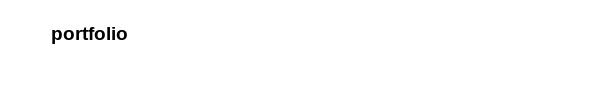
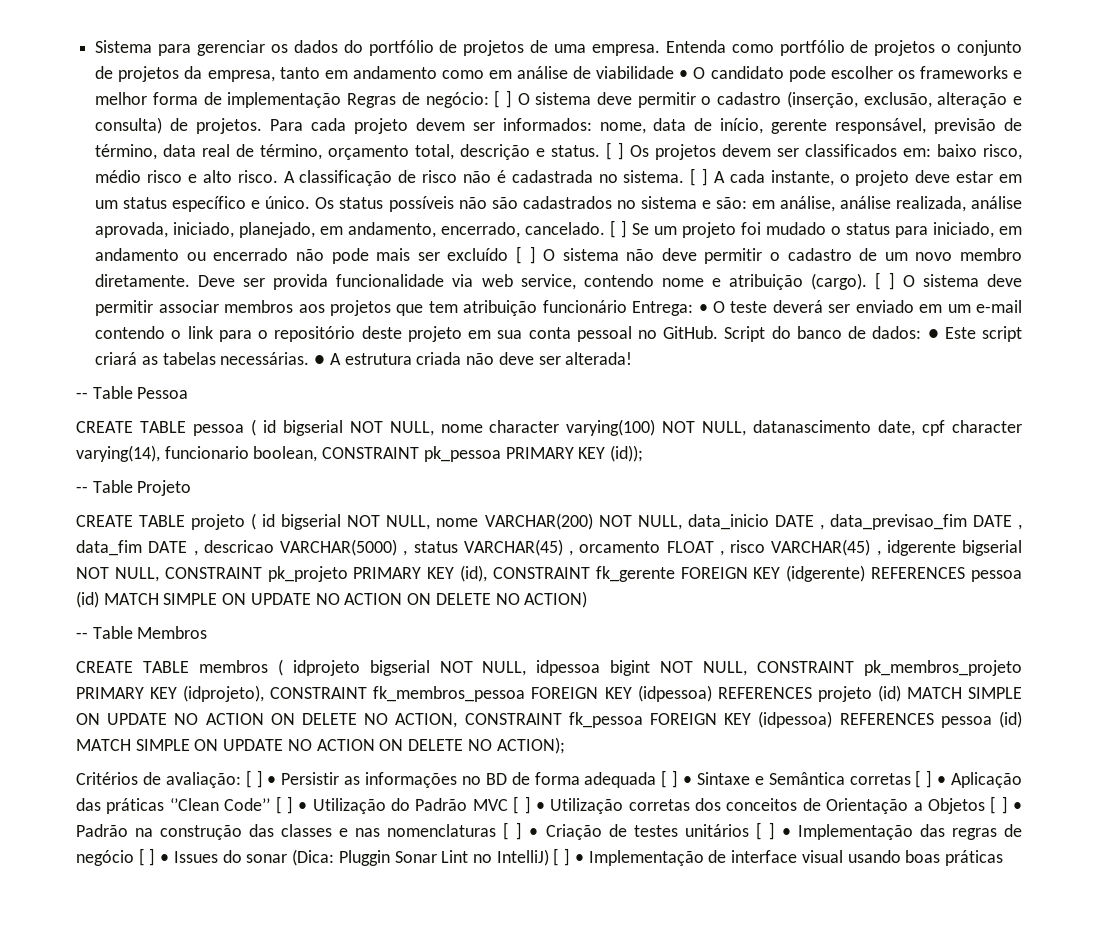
- portfolio
+ Sistema para gerenciar os dados do portfólio de projetos de uma empresa. Entenda como portfólio de projetos o conjunto de projetos da empresa, tanto em andamento como em análise de viabilidade • O candidato pode escolher os frameworks e melhor forma de implementação Regras de negócio: [ ] O sistema deve permitir o cadastro (inserção, exclusão, alteração e consulta) de projetos. Para cada projeto devem ser informados: nome, data de início, gerente responsável, previsão de término, data real de término, orçamento total, descrição e status. [ ] Os projetos devem ser classificados em: baixo risco, médio risco e alto risco. A classificação de risco não é cadastrada no sistema. [ ] A cada instante, o projeto deve estar em um status específico e único. Os status possíveis não são cadastrados no sistema e são: em análise, análise realizada, análise aprovada, iniciado, planejado, em andamento, encerrado, cancelado. [ ] Se um projeto foi mudado o status para iniciado, em andamento ou encerrado não pode mais ser excluído [ ] O sistema não deve permitir o cadastro de um novo membro diretamente. Deve ser provida funcionalidade via web service, contendo nome e atribuição (cargo). [ ] O sistema deve permitir associar membros aos projetos que tem atribuição funcionário Entrega: • O teste deverá ser enviado em um e-mail contendo o link para o repositório deste projeto em sua conta pessoal no GitHub. Script do banco de dados: ● Este script criará as tabelas necessárias. ● A estrutura criada não deve ser alterada!
+ -- Table Pessoa
+ CREATE TABLE pessoa ( id bigserial NOT NULL, nome character varying(100) NOT NULL, datanascimento date, cpf character varying(14), funcionario boolean, CONSTRAINT pk_pessoa PRIMARY KEY (id));
+ -- Table Projeto
+ CREATE TABLE projeto ( id bigserial NOT NULL, nome VARCHAR(200) NOT NULL, data_inicio DATE , data_previsao_fim DATE , data_fim DATE , descricao VARCHAR(5000) , status VARCHAR(45) , orcamento FLOAT , risco VARCHAR(45) , idgerente bigserial NOT NULL, CONSTRAINT pk_projeto PRIMARY KEY (id), CONSTRAINT fk_gerente FOREIGN KEY (idgerente) REFERENCES pessoa (id) MATCH SIMPLE ON UPDATE NO ACTION ON DELETE NO ACTION)
+ -- Table Membros
+ CREATE TABLE membros ( idprojeto bigserial NOT NULL, idpessoa bigint NOT NULL, CONSTRAINT pk_membros_projeto PRIMARY KEY (idprojeto), CONSTRAINT fk_membros_pessoa FOREIGN KEY (idpessoa) REFERENCES projeto (id) MATCH SIMPLE ON UPDATE NO ACTION ON DELETE NO ACTION, CONSTRAINT fk_pessoa FOREIGN KEY (idpessoa) REFERENCES pessoa (id) MATCH SIMPLE ON UPDATE NO ACTION ON DELETE NO ACTION);
+ Critérios de avaliação: [ ] • Persistir as informações no BD de forma adequada [ ] • Sintaxe e Semântica corretas [ ] • Aplicação das práticas ‘’Clean Code’’ [ ] • Utilização do Padrão MVC [ ] • Utilização corretas dos conceitos de Orientação a Objetos [ ] • Padrão na construção das classes e nas nomenclaturas [ ] • Criação de testes unitários [ ] • Implementação das regras de negócio [ ] • Issues do sonar (Dica: Pluggin Sonar Lint no IntelliJ) [ ] • Implementação de interface visual usando boas práticas

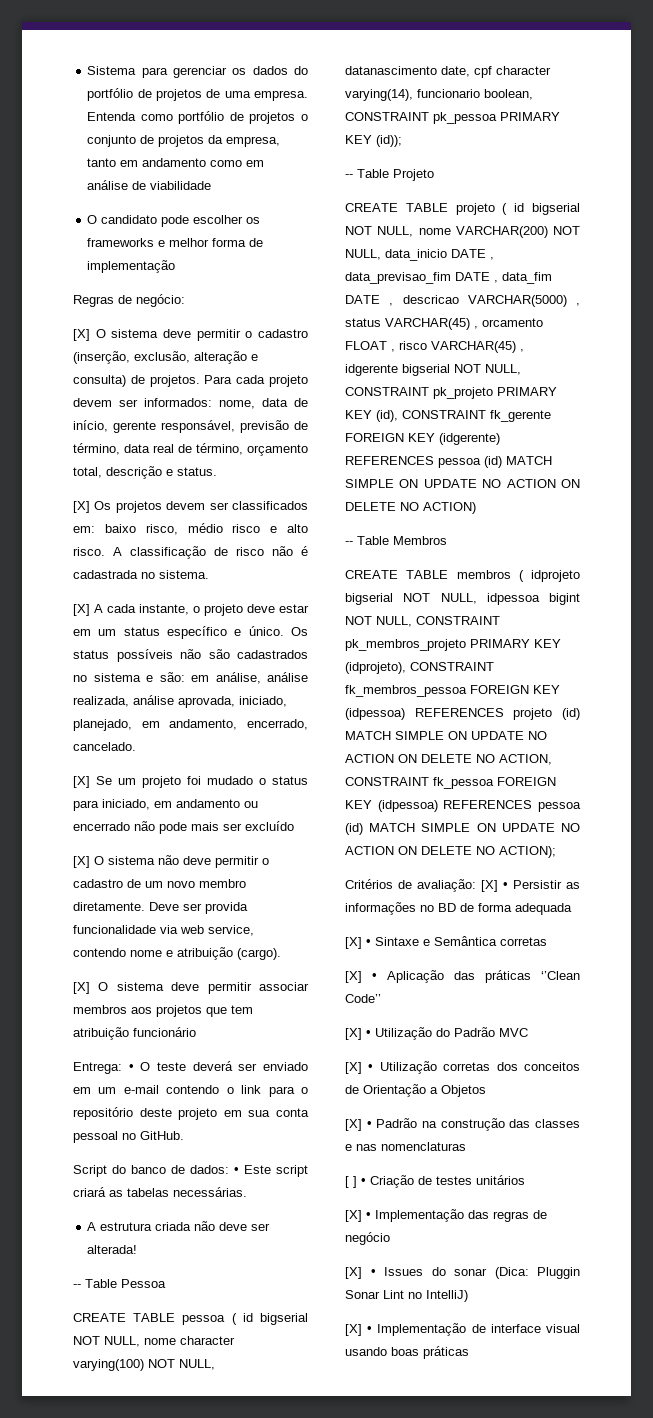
- Entenda como portfólio de projetos o conjunto de projetos da empresa, tanto em andamento como em análise de viabilidade • O candidato pode escolher os frameworks e melhor forma de implementação Regras de negócio: [ ] O sistema deve permitir o cadastro (inserção, exclusão, alteração e consulta) de projetos.
+ Entenda como portfólio de projetos o conjunto de projetos da empresa, tanto em andamento como em análise de viabilidade
+ O candidato pode escolher os frameworks e melhor forma de implementação
+ Regras de negócio:
+ [X] O sistema deve permitir o cadastro (inserção, exclusão, alteração e consulta) de projetos.
- Para cada projeto devem ser informados: nome, data de início, gerente responsável, previsão de término, data real de término, orçamento total, descrição e status. [ ] Os projetos devem ser classificados em: baixo risco, médio risco e alto risco.
+ Para cada projeto devem ser informados: nome, data de início, gerente responsável, previsão de término, data real de término, orçamento total, descrição e status.
+ [X] Os projetos devem ser classificados em: baixo risco, médio risco e alto risco.
- A classificação de risco não é cadastrada no sistema. [ ] A cada instante, o projeto deve estar em um status específico e único.
+ A classificação de risco não é cadastrada no sistema.
+ [X] A cada instante, o projeto deve estar em um status específico e único.
- Os status possíveis não são cadastrados no sistema e são: em análise, análise realizada, análise aprovada, iniciado, planejado, em andamento, encerrado, cancelado. [ ] Se um projeto foi mudado o status para iniciado, em andamento ou encerrado não pode mais ser excluído [ ] O sistema não deve permitir o cadastro de um novo membro diretamente.
+ Os status possíveis não são cadastrados no sistema e são: em análise, análise realizada, análise aprovada, iniciado, planejado, em andamento, encerrado, cancelado.
+ [X] Se um projeto foi mudado o status para iniciado, em andamento ou encerrado não pode mais ser excluído
+ [X] O sistema não deve permitir o cadastro de um novo membro diretamente.
- Deve ser provida funcionalidade via web service, contendo nome e atribuição (cargo). [ ] O sistema deve permitir associar membros aos projetos que tem atribuição funcionário Entrega:
+ Deve ser provida funcionalidade via web service, contendo nome e atribuição (cargo).
+ [X] O sistema deve permitir associar membros aos projetos que tem atribuição funcionário
+ Entrega:
- • O teste deverá ser enviado em um e-mail contendo o link para o repositório deste projeto em sua conta pessoal no GitHub. Script do banco de dados:
+ • O teste deverá ser enviado em um e-mail contendo o link para o repositório deste projeto em sua conta pessoal no GitHub.
+ Script do banco de dados:
- ● Este script criará as tabelas necessárias. ● A estrutura criada não deve ser alterada!
+ • Este script criará as tabelas necessárias.
+ A estrutura criada não deve ser alterada!
- [ ] • Persistir as informações no BD de forma adequada [ ] • Sintaxe e Semântica corretas [ ] • Aplicação das práticas ‘’Clean Code’’ [ ] • Utilização do Padrão MVC [ ] • Utilização corretas dos conceitos de Orientação a Objetos [ ] • Padrão na construção das classes e nas nomenclaturas [ ] • Criação de testes unitários [ ] • Implementação das regras de negócio [ ] • Issues do sonar (Dica:
+ [X] • Persistir as informações no BD de forma adequada
+ [X] • Sintaxe e Semântica corretas
+ [X] • Aplicação das práticas ‘’Clean Code’’
+ [X] • Utilização do Padrão MVC
+ [X] • Utilização corretas dos conceitos de Orientação a Objetos
+ [X] • Padrão na construção das classes e nas nomenclaturas
+ [ ] • Criação de testes unitários
+ [X] • Implementação das regras de negócio
+ [X] • Issues do sonar (Dica:
- Pluggin Sonar Lint no IntelliJ) [ ] • Implementação de interface visual usando boas práticas
+ Pluggin Sonar Lint no IntelliJ)
+ [X] • Implementação de interface visual usando boas práticas

